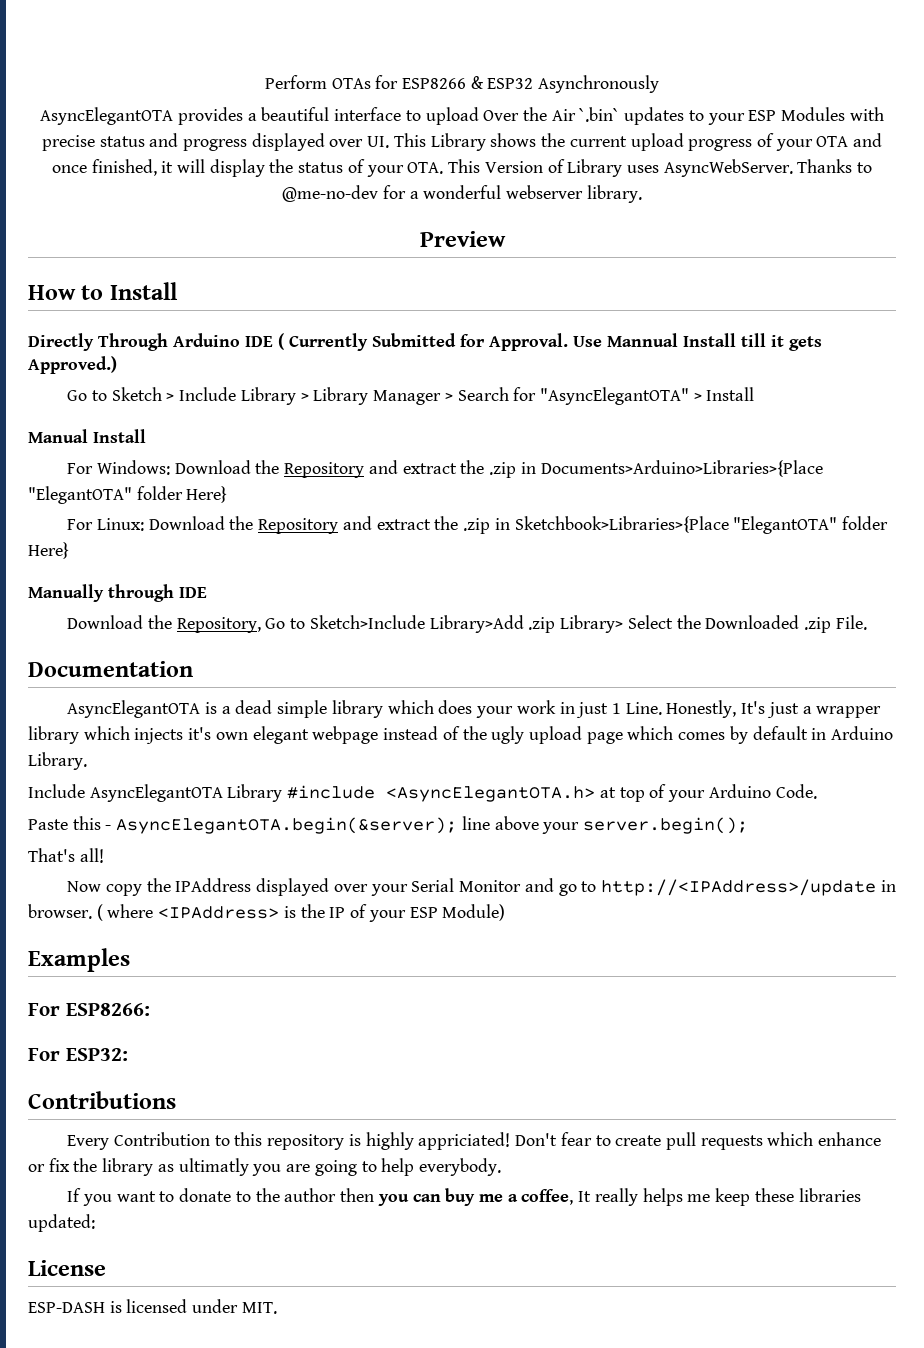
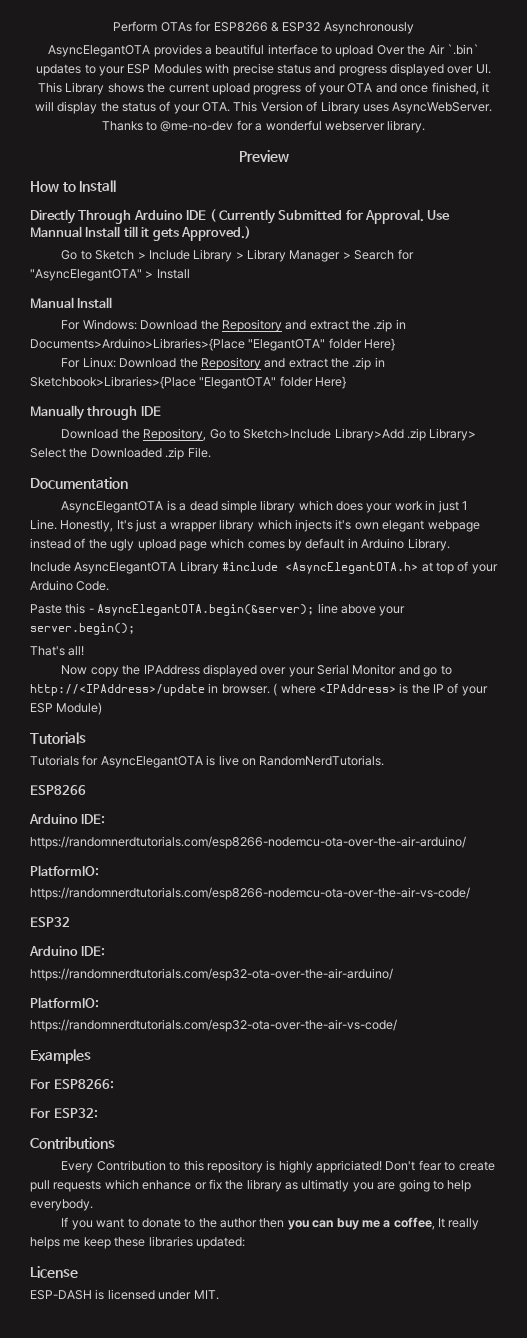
  ( where <IPAddress> is the IP of your ESP Module)
+ Tutorials
+ Tutorials for AsyncElegantOTA is live on RandomNerdTutorials.
+ ESP8266
+ Arduino IDE:
+ https://randomnerdtutorials.com/esp8266-nodemcu-ota-over-the-air-arduino/
+ PlatformIO:
+ https://randomnerdtutorials.com/esp8266-nodemcu-ota-over-the-air-vs-code/
+ ESP32
+ Arduino IDE:
+ https://randomnerdtutorials.com/esp32-ota-over-the-air-arduino/
+ PlatformIO:
+ https://randomnerdtutorials.com/esp32-ota-over-the-air-vs-code/

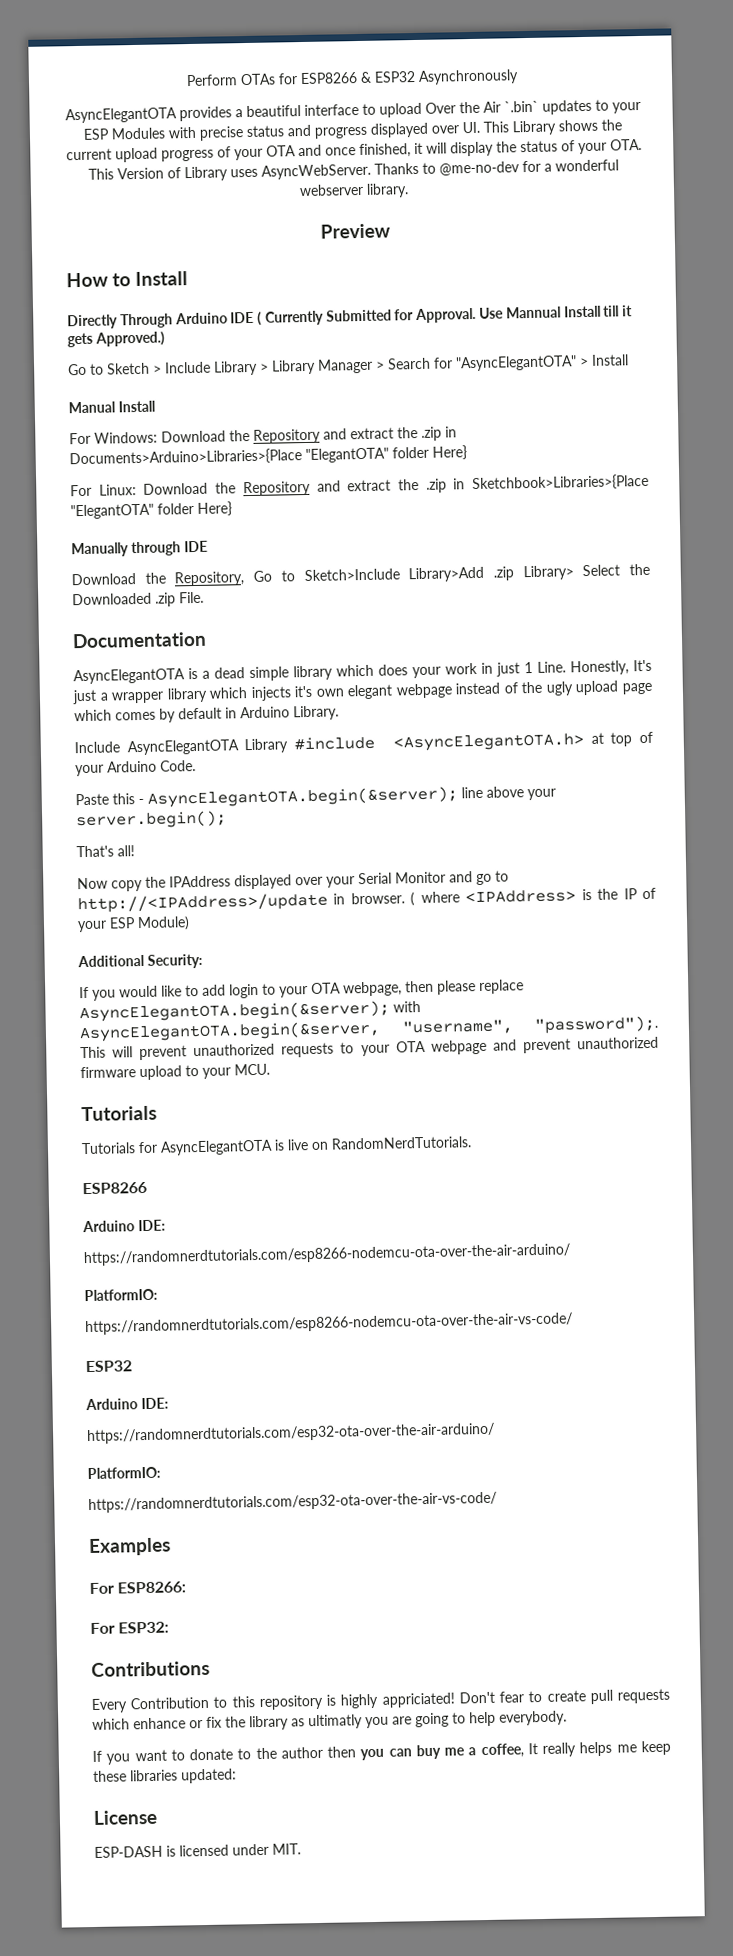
+ Additional Security:
+ If you would like to add login to your OTA webpage, then please replace AsyncElegantOTA.begin(&server); with AsyncElegantOTA.begin(&server, "username", "password");. This will prevent unauthorized requests to your OTA webpage and prevent unauthorized firmware upload to your MCU.

